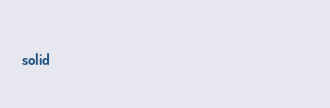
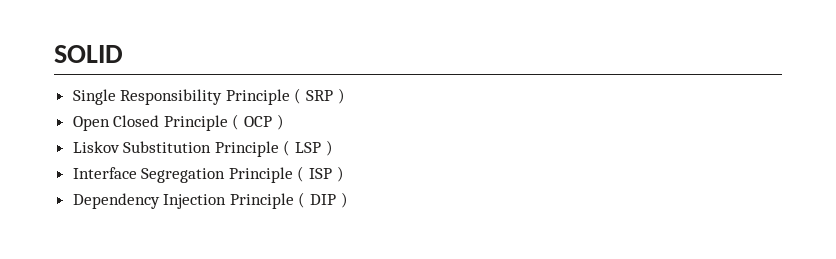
- solid
+ SOLID
+ Single Responsibility Principle ( SRP )
+ Open Closed Principle ( OCP )
+ Liskov Substitution Principle ( LSP )
+ Interface Segregation Principle ( ISP )
+ Dependency Injection Principle ( DIP )

